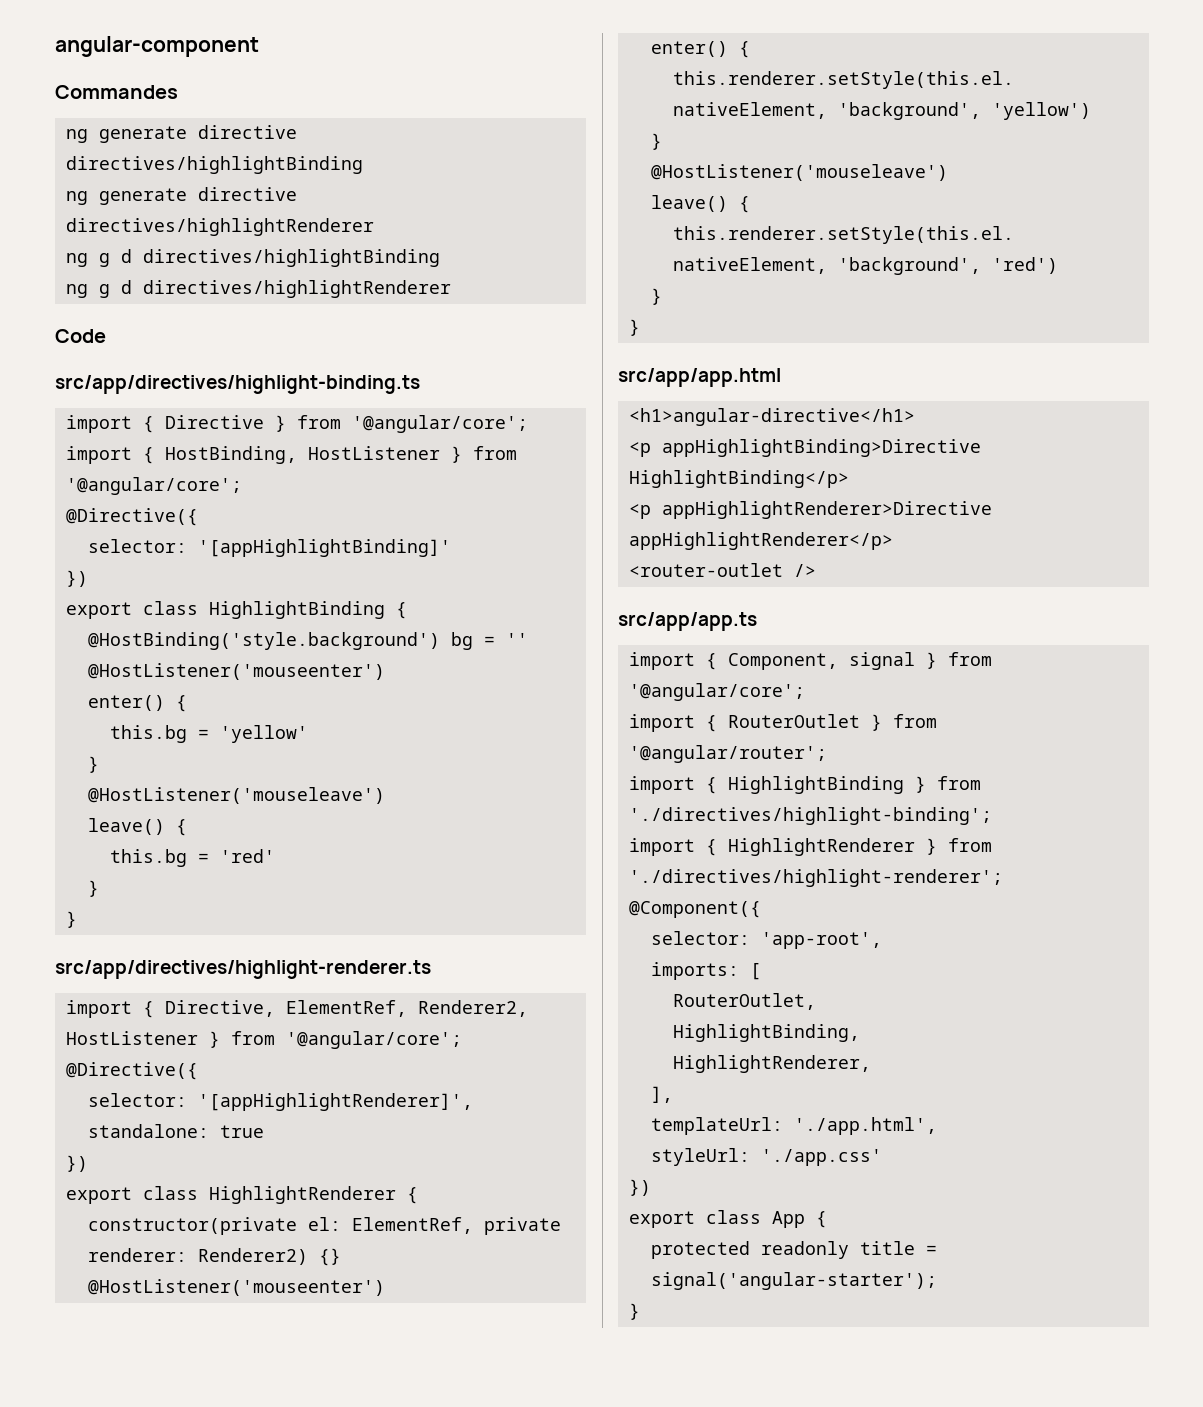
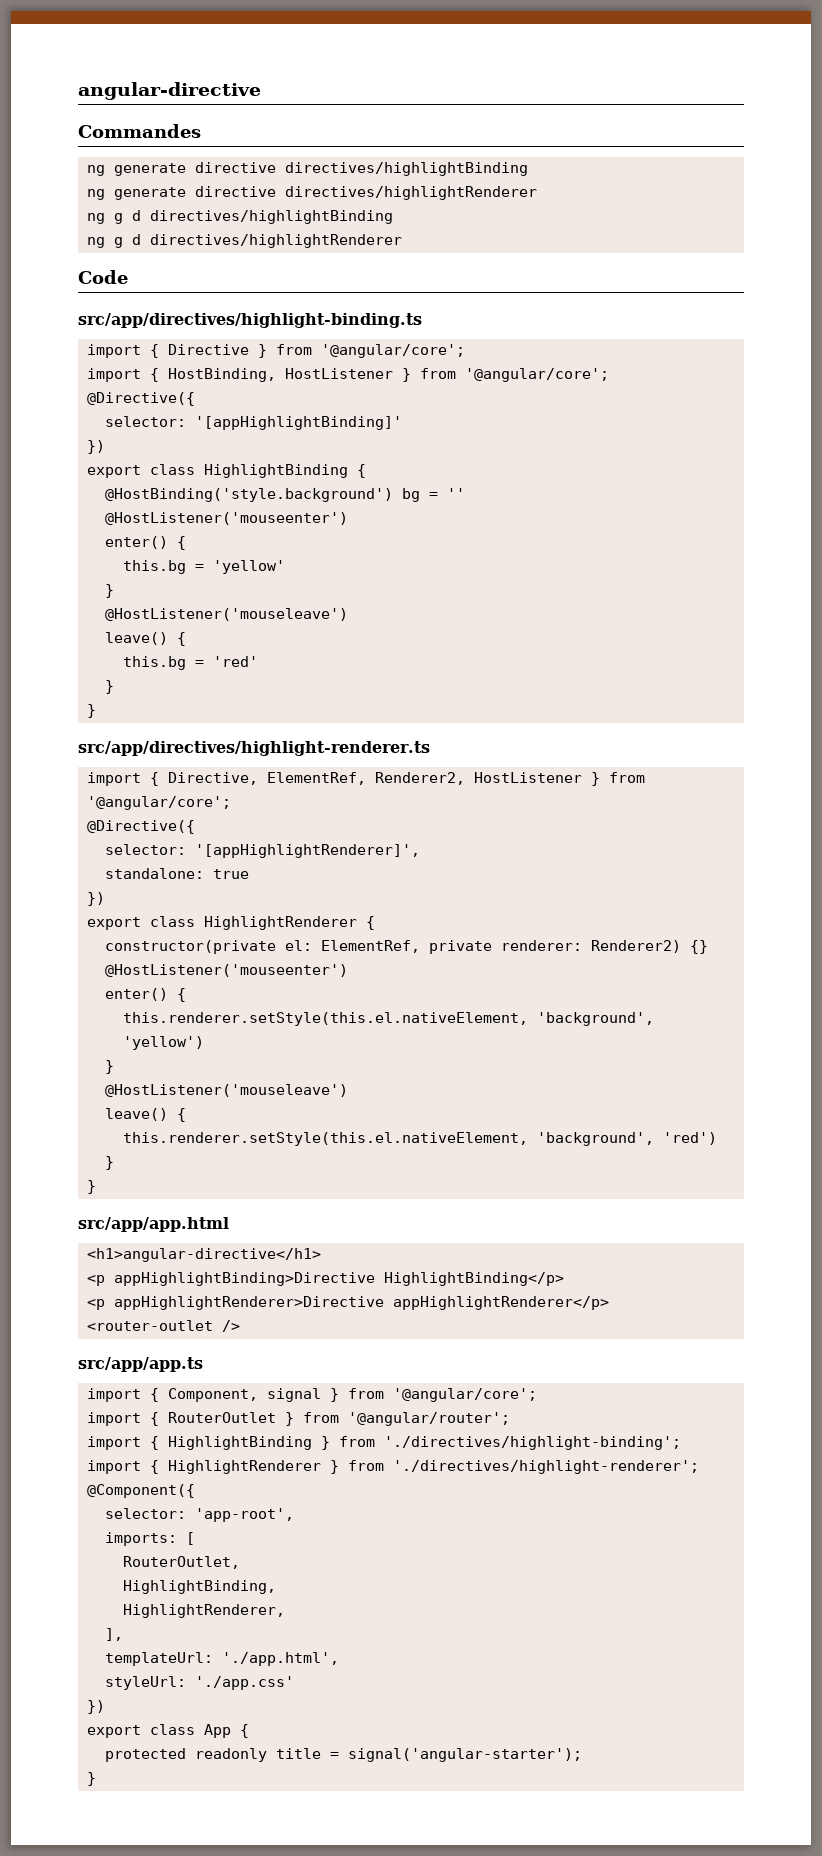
- angular-component
+ angular-directive

